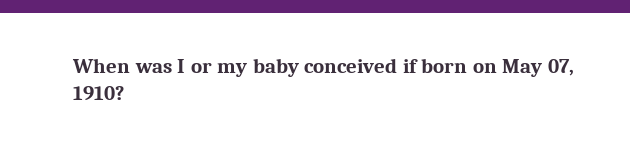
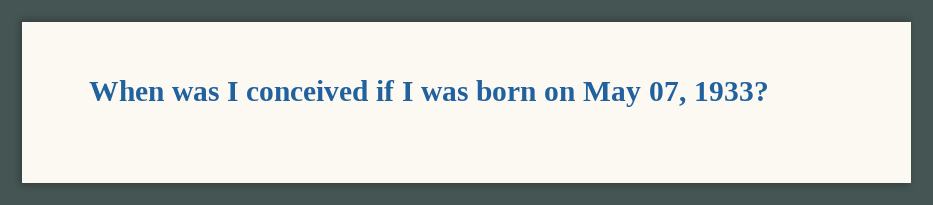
- When was I or my baby conceived if born on May 07, 1910?
+ When was I conceived if I was born on May 07, 1933?

